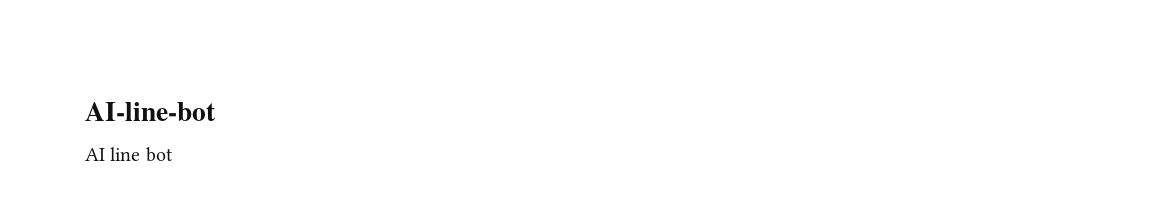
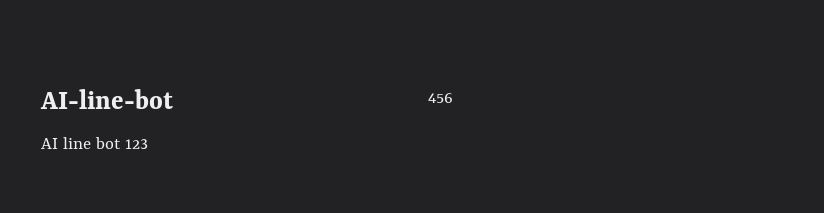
- AI line bot
+ AI line bot 123
+ 456

